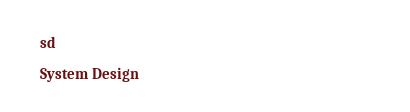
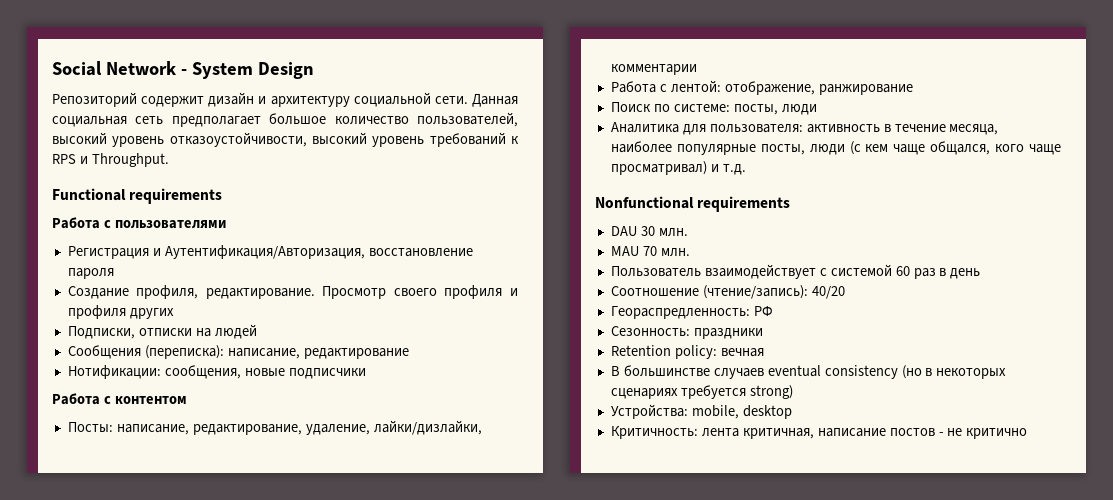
- sd
- System Design
+ Social Network - System Design
+ Репозиторий содержит дизайн и архитектуру социальной сети. Данная социальная сеть предполагает большое количество пользователей, высокий уровень отказоустойчивости, высокий уровень требований к RPS и Throughput.
+ Functional requirements
+ Работа с пользователями
+ Регистрация и Аутентификация/Авторизация, восстановление пароля
+ Создание профиля, редактирование. Просмотр своего профиля и профиля других
+ Подписки, отписки на людей
+ Сообщения (переписка): написание, редактирование
+ Нотификации: сообщения, новые подписчики
+ Работа с контентом
+ Посты: написание, редактирование, удаление, лайки/дизлайки, комментарии
+ Работа с лентой: отображение, ранжирование
+ Поиск по системе: посты, люди
+ Аналитика для пользователя: активность в течение месяца, наиболее популярные посты, люди (с кем чаще общался, кого чаще просматривал) и т.д.
+ Nonfunctional requirements
+ DAU 30 млн.
+ MAU 70 млн.
+ Пользователь взаимодействует с системой 60 раз в день
+ Соотношение (чтение/запись): 40/20
+ Геораспредленность: РФ
+ Сезонность: праздники
+ Retention policy: вечная
+ В большинстве случаев eventual consistency (но в некоторых сценариях требуется strong)
+ Устройства: mobile, desktop
+ Критичность: лента критичная, написание постов - не критично

